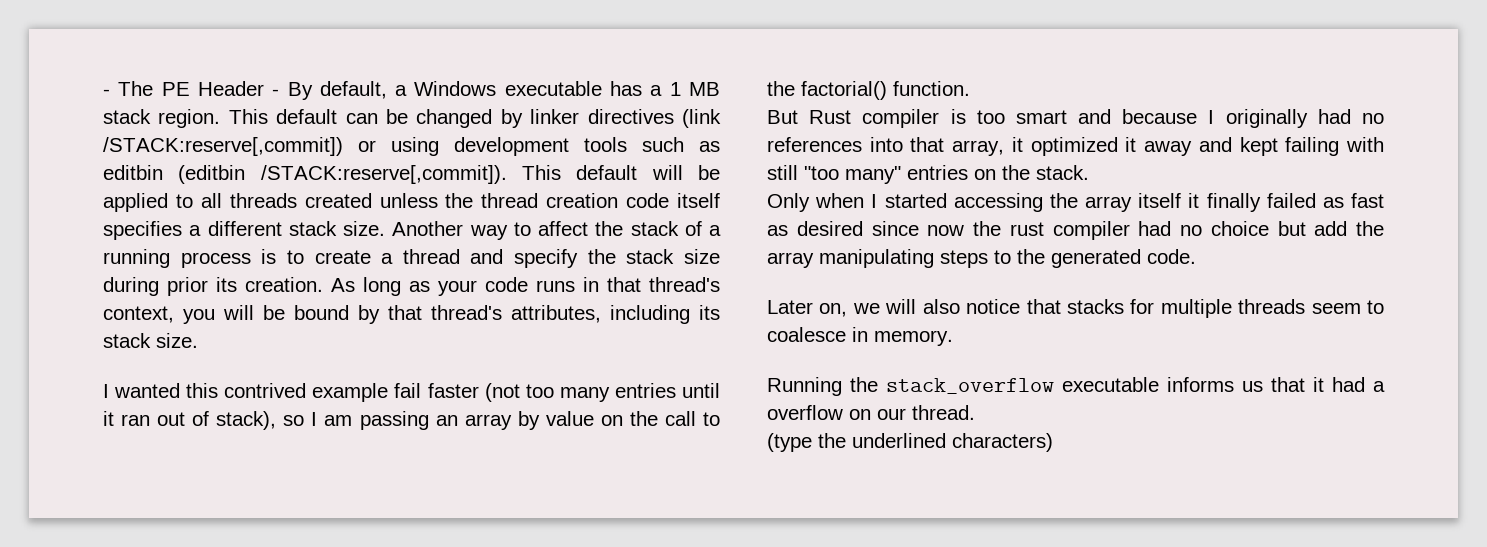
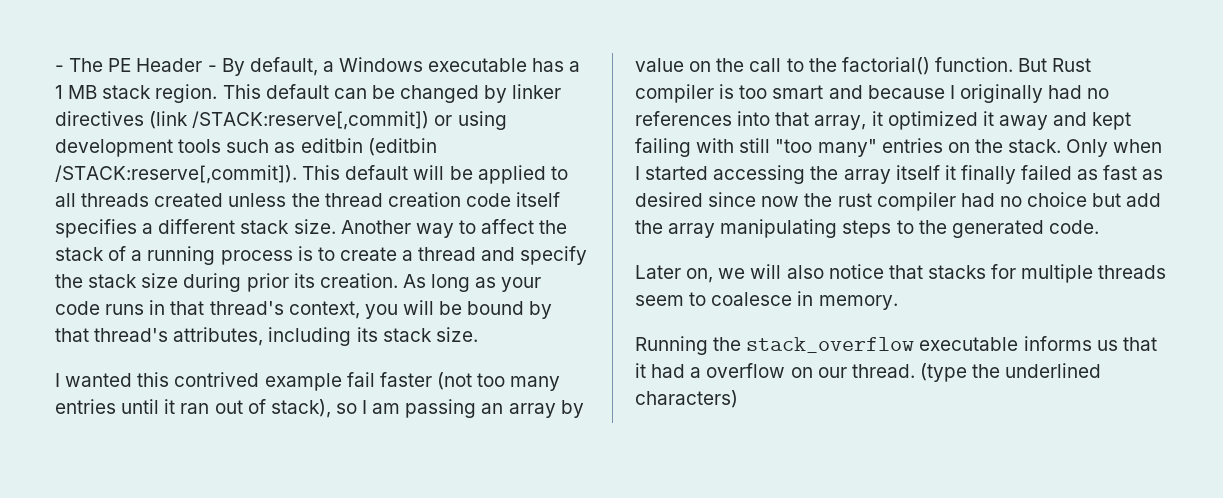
- I wanted this contrived example fail faster (not too many entries until it ran out of stack), so I am passing an array by value on the call to the factorial() function.
- But Rust compiler is too smart and because I originally had no references into that array, it optimized it away and kept failing with still "too many" entries on the stack.
- Only when I started accessing the array itself it finally failed as fast as desired since now the rust compiler had no choice but add the array manipulating steps to the generated code.
+ I wanted this contrived example fail faster (not too many entries until it ran out of stack), so I am passing an array by value on the call to the factorial() function. But Rust compiler is too smart and because I originally had no references into that array, it optimized it away and kept failing with still "too many" entries on the stack. Only when I started accessing the array itself it finally failed as fast as desired since now the rust compiler had no choice but add the array manipulating steps to the generated code.
- Running the stack_overflow executable informs us that it had a overflow on our thread.
- (type the underlined characters)
+ Running the stack_overflow executable informs us that it had a overflow on our thread. (type the underlined characters)

